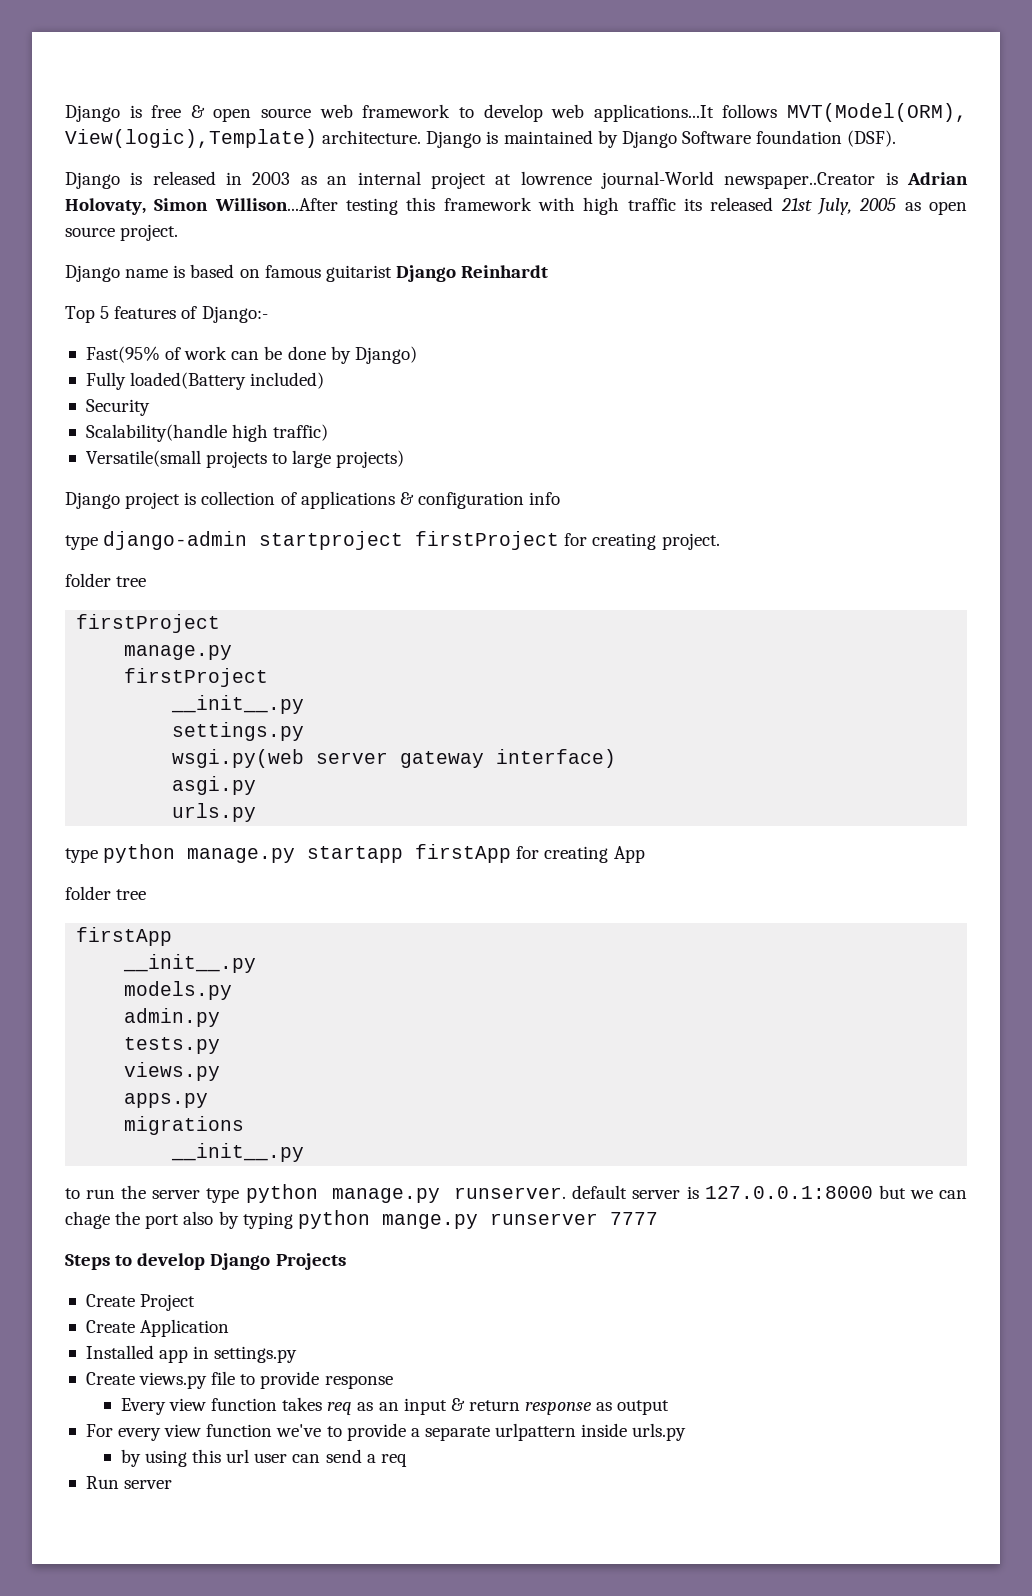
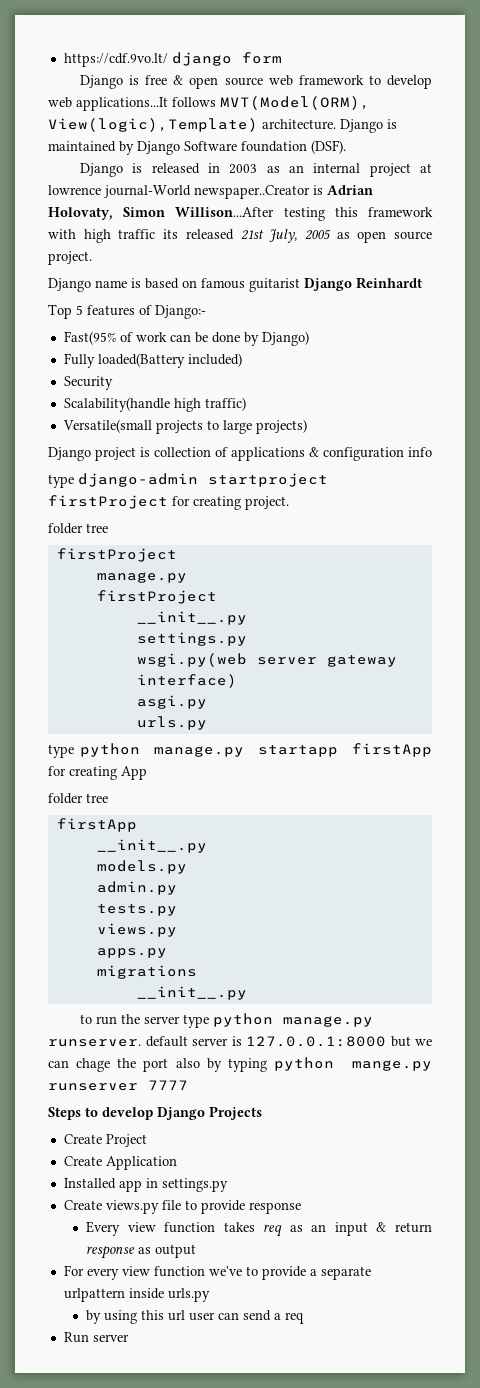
+ https://cdf.9vo.lt/ django form

